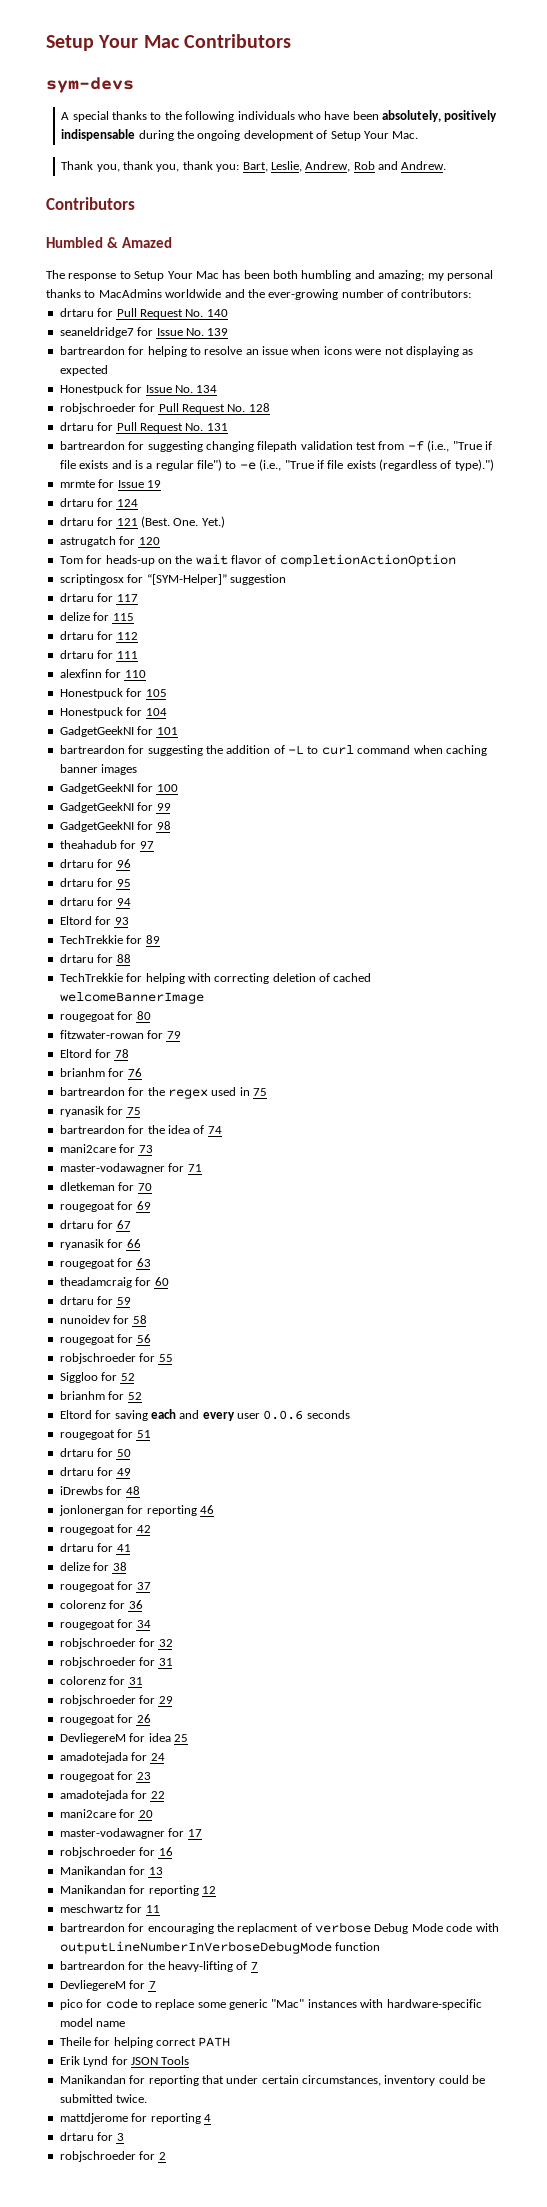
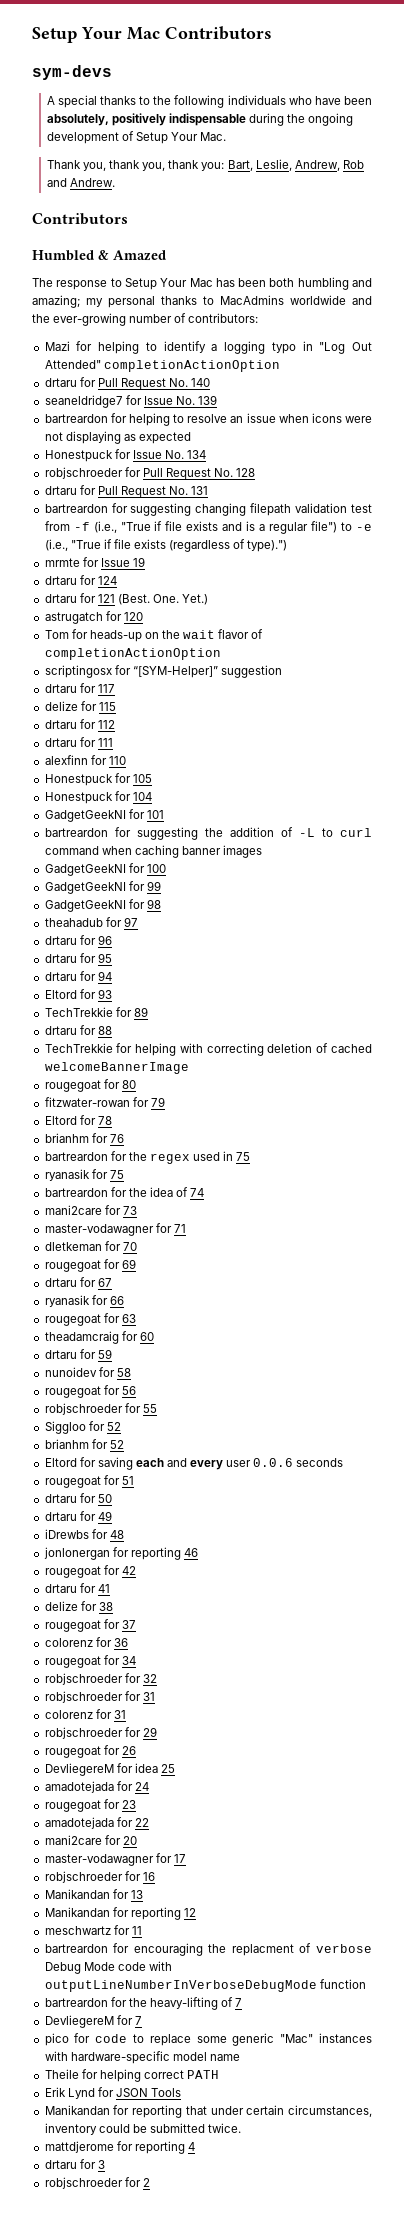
+ Mazi for helping to identify a logging typo in "Log Out Attended" completionActionOption

